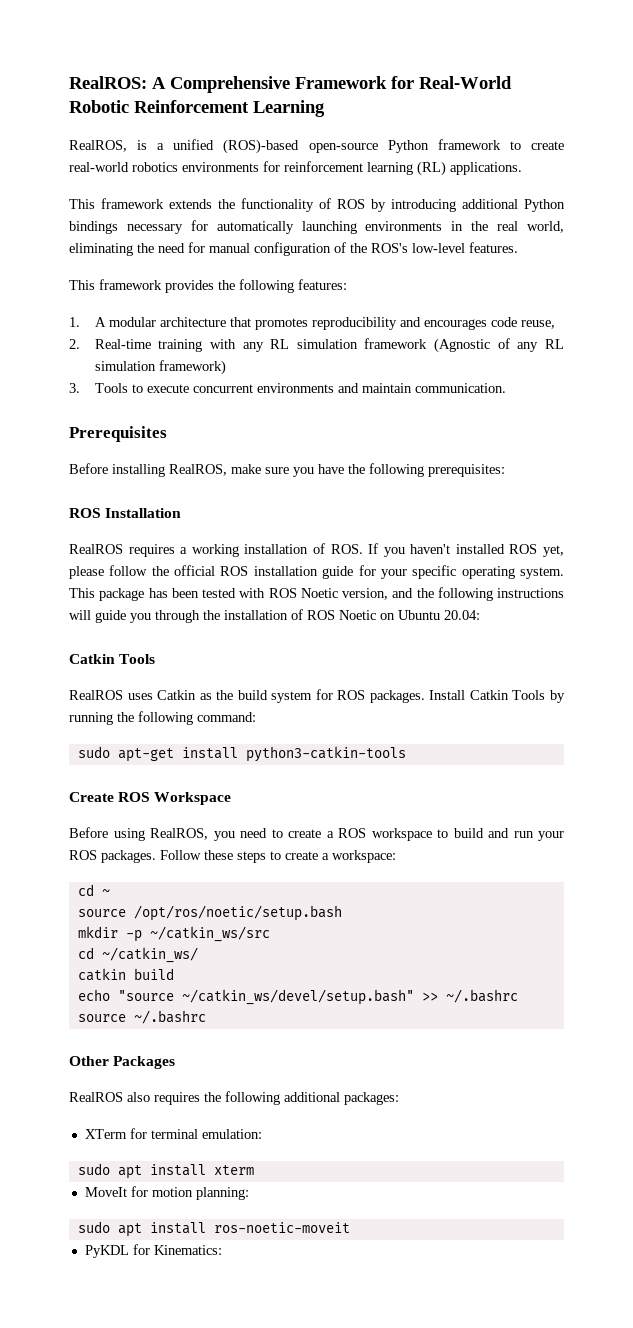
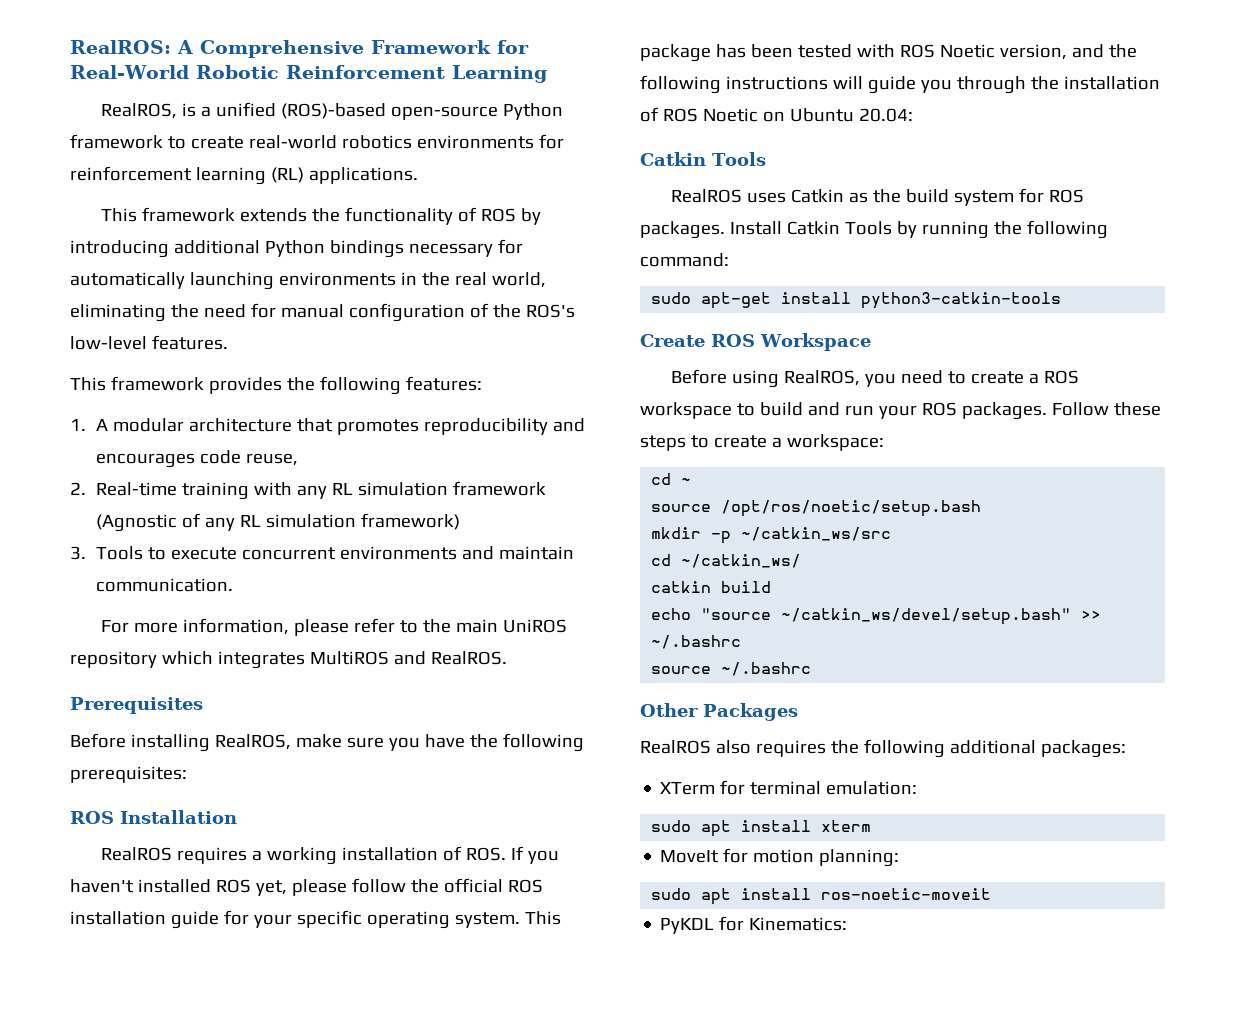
+ For more information, please refer to the main UniROS repository which integrates MultiROS and RealROS.

